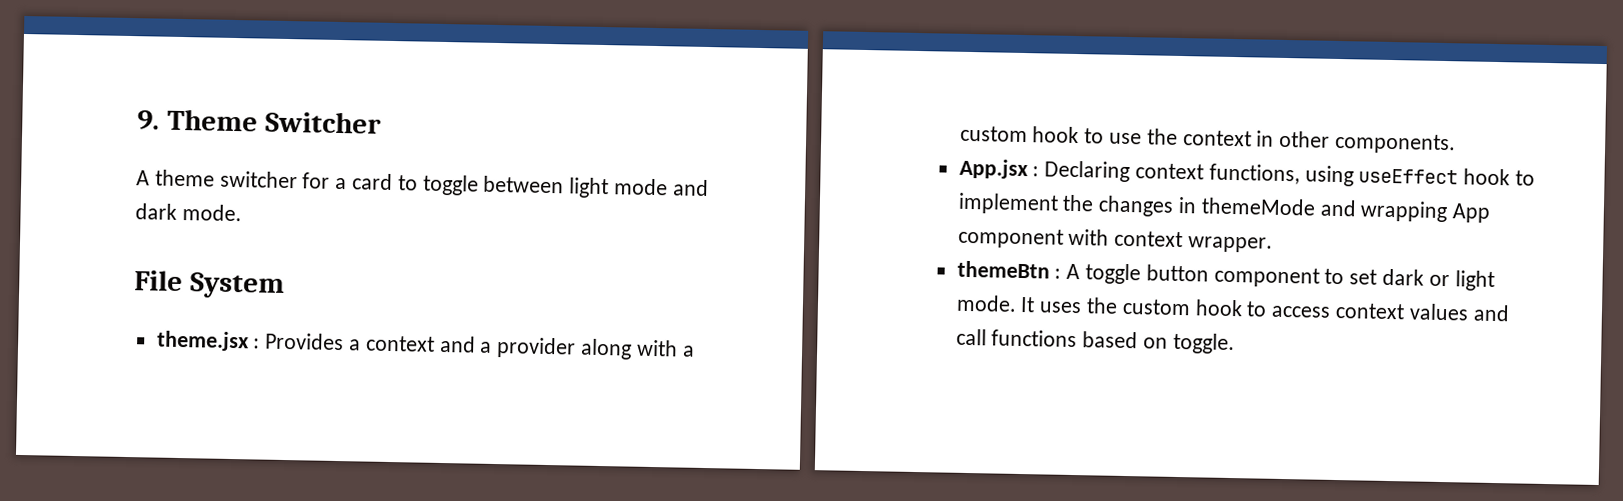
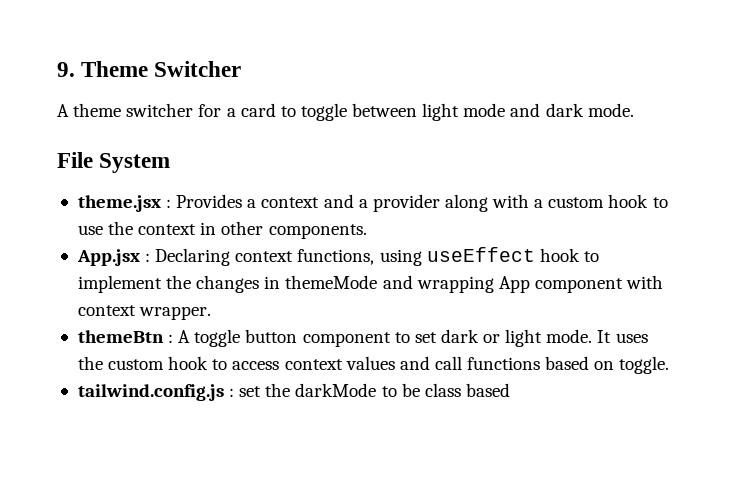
+ tailwind.config.js : set the darkMode to be class based

